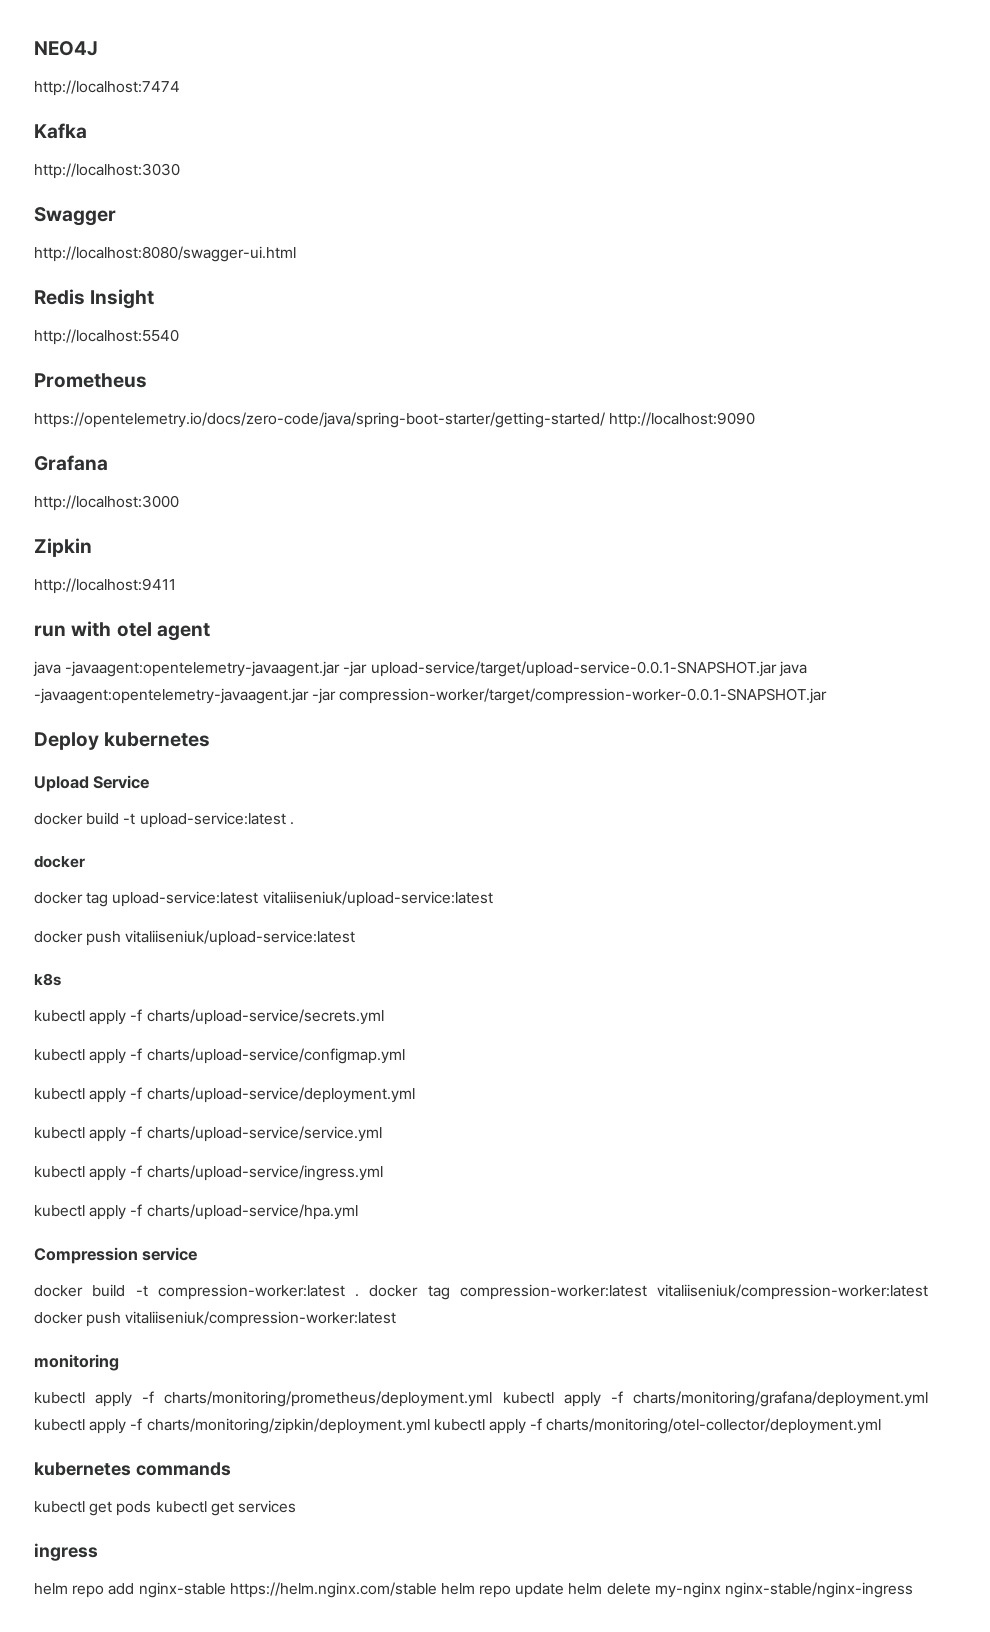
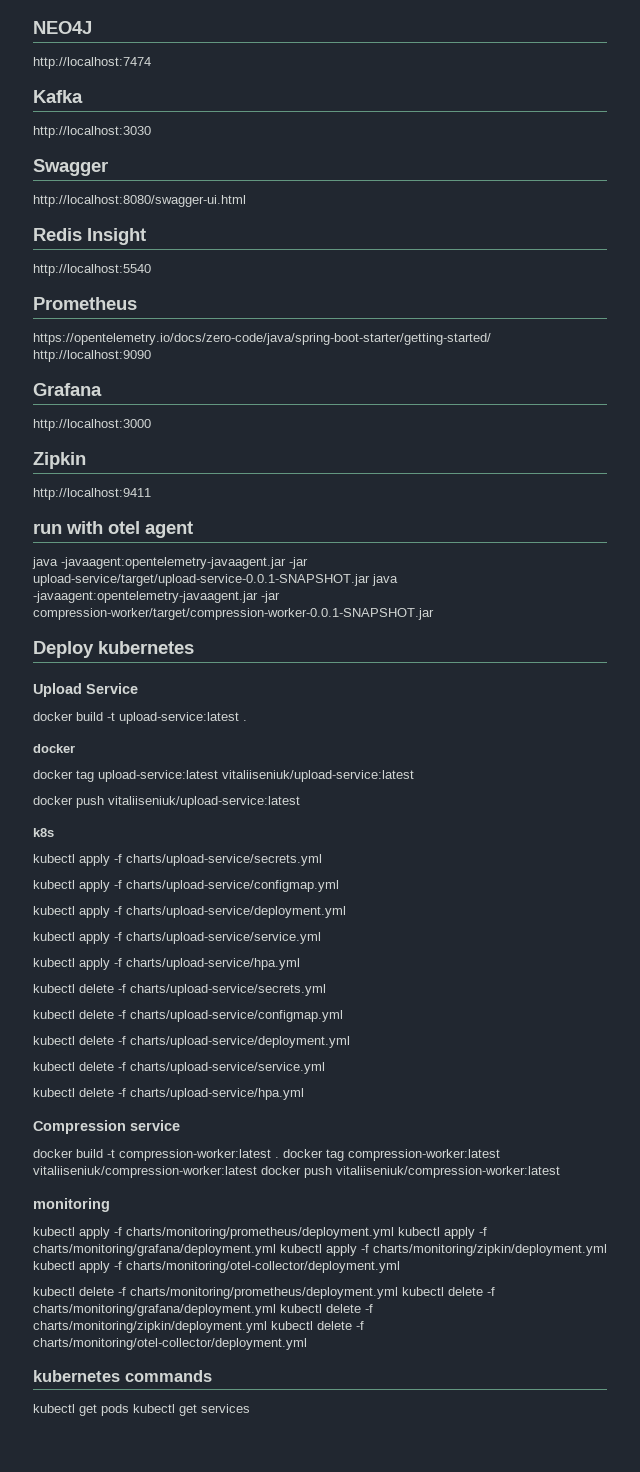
- kubectl apply -f charts/upload-service/ingress.yml
  kubectl apply -f charts/upload-service/hpa.yml
+ kubectl delete -f charts/upload-service/secrets.yml
+ kubectl delete -f charts/upload-service/configmap.yml
+ kubectl delete -f charts/upload-service/deployment.yml
+ kubectl delete -f charts/upload-service/service.yml
+ kubectl delete -f charts/upload-service/hpa.yml
+ kubectl delete -f charts/monitoring/prometheus/deployment.yml kubectl delete -f charts/monitoring/grafana/deployment.yml kubectl delete -f charts/monitoring/zipkin/deployment.yml kubectl delete -f charts/monitoring/otel-collector/deployment.yml
- ingress
- helm repo add nginx-stable https://helm.nginx.com/stable helm repo update helm delete my-nginx nginx-stable/nginx-ingress

